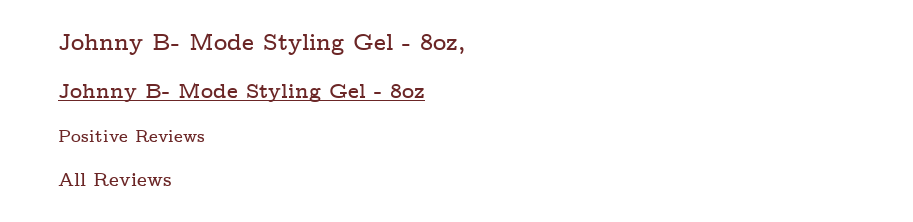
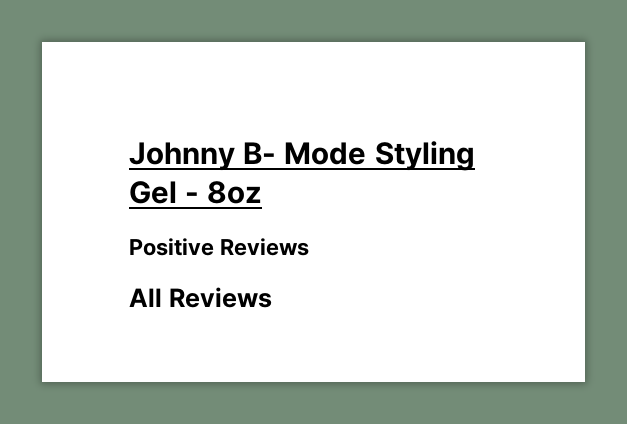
- Johnny B- Mode Styling Gel - 8oz,

